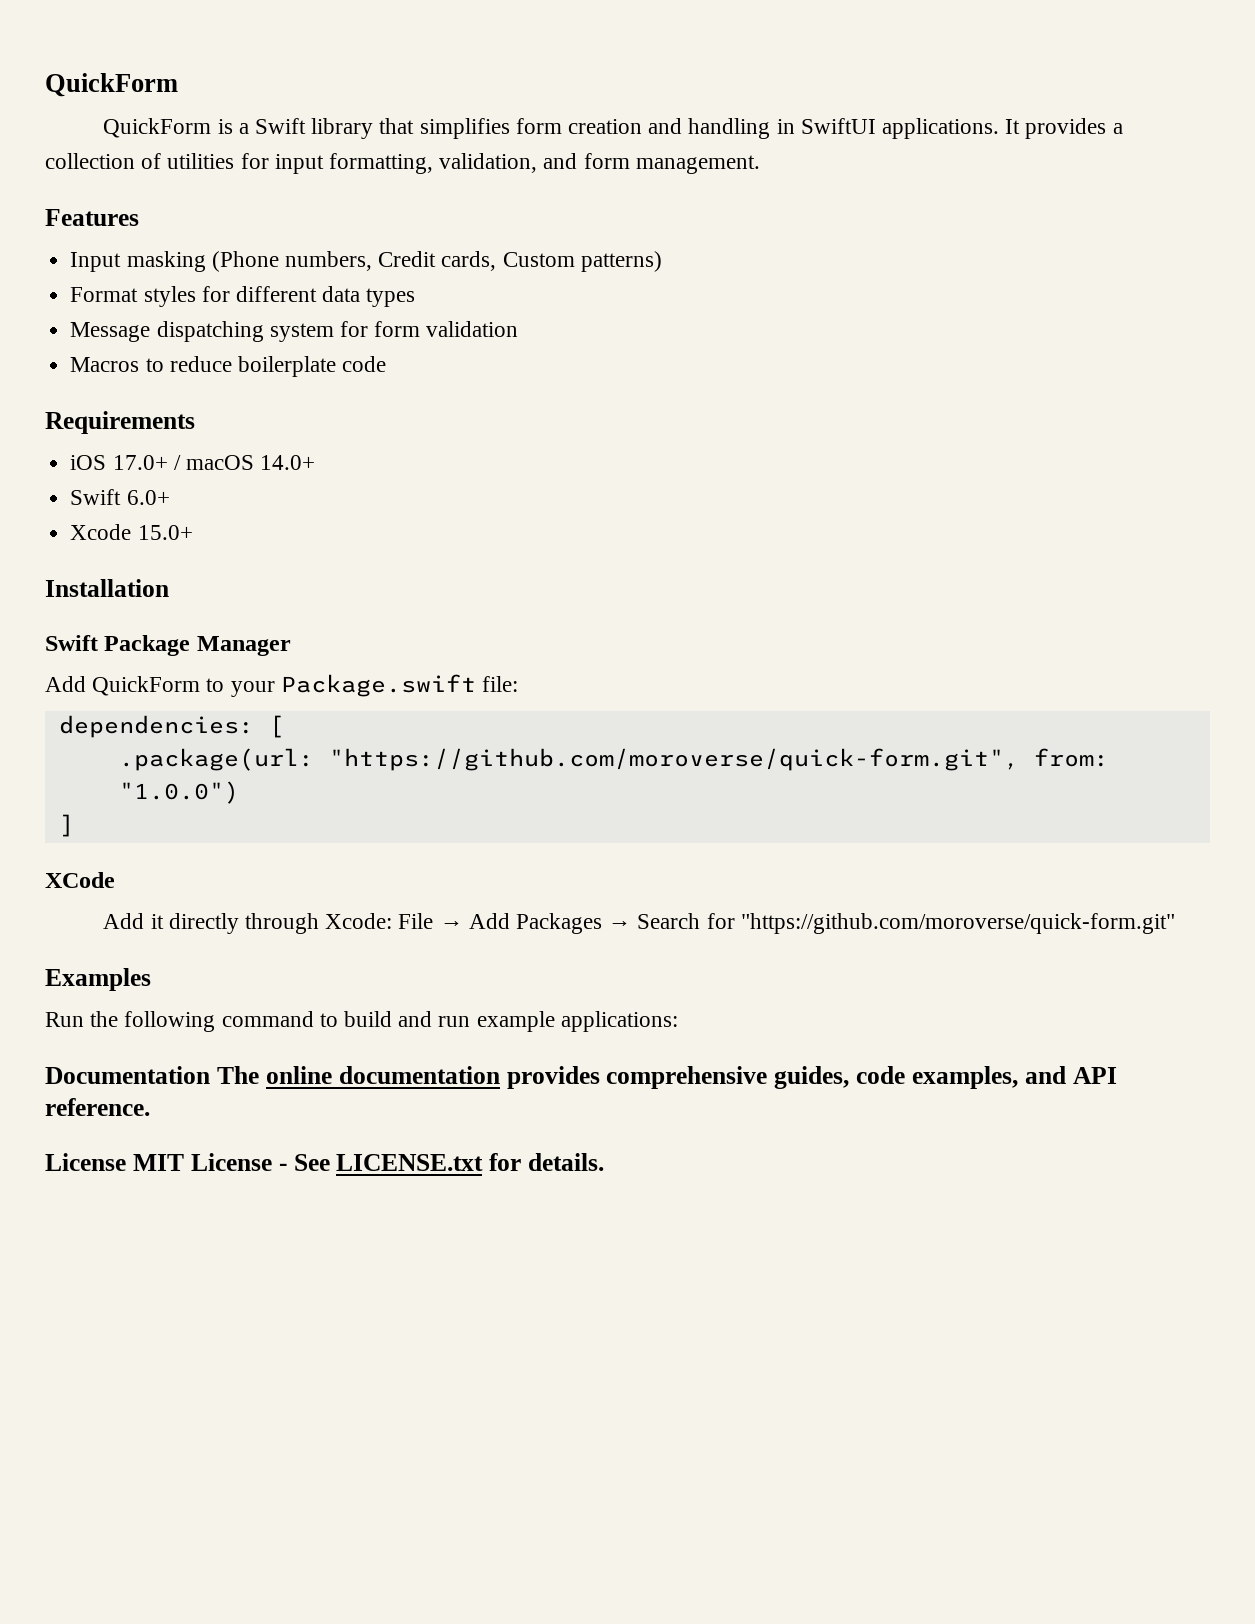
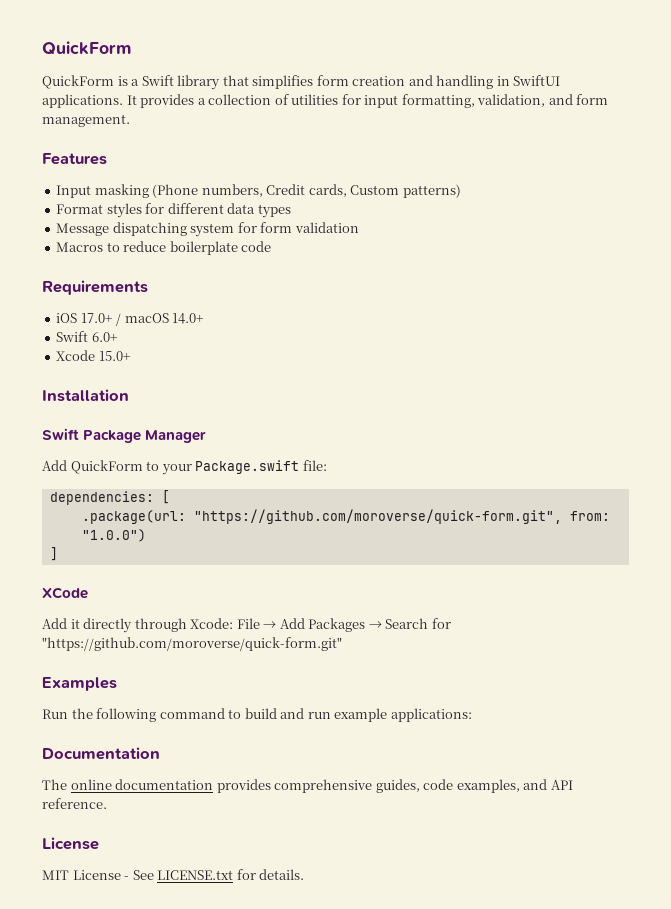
- Documentation The online documentation provides comprehensive guides, code examples, and API reference.
- License MIT License - See LICENSE.txt for details.
+ Documentation
+ The online documentation provides comprehensive guides, code examples, and API reference.
+ License
+ MIT License - See LICENSE.txt for details.

